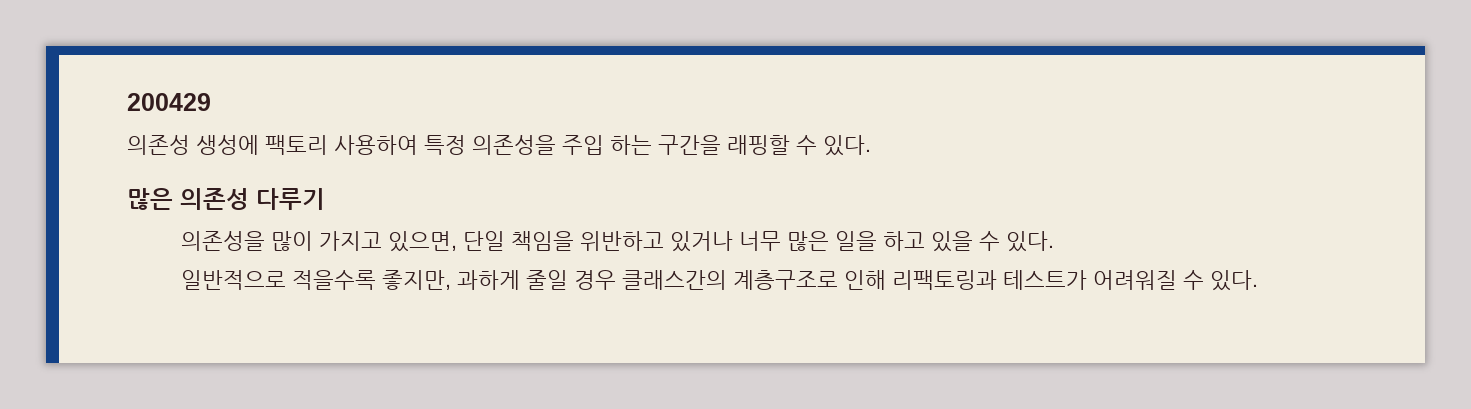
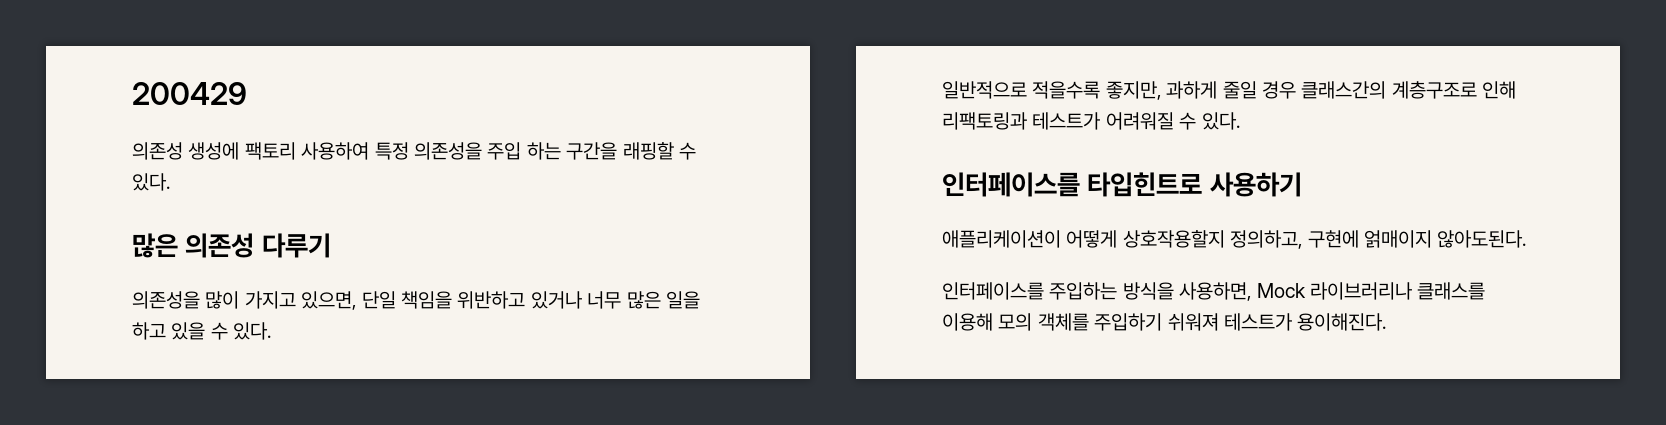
+ 인터페이스를 타입힌트로 사용하기
+ 애플리케이션이 어떻게 상호작용할지 정의하고, 구현에 얽매이지 않아도된다.
+ 인터페이스를 주입하는 방식을 사용하면, Mock 라이브러리나 클래스를 이용해 모의 객체를 주입하기 쉬워져 테스트가 용이해진다.

